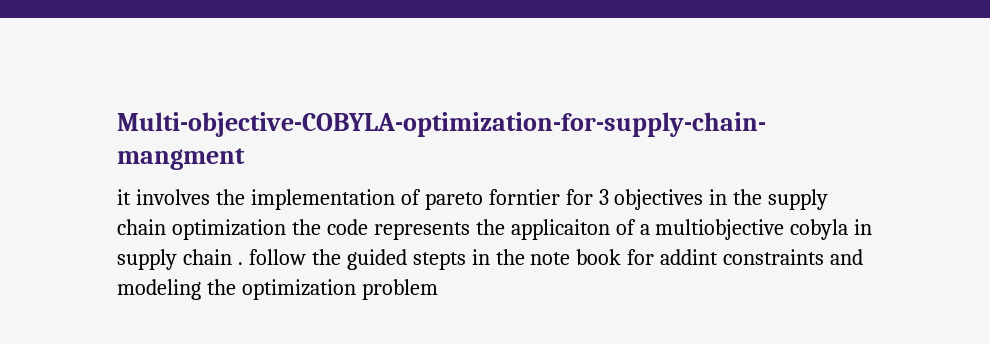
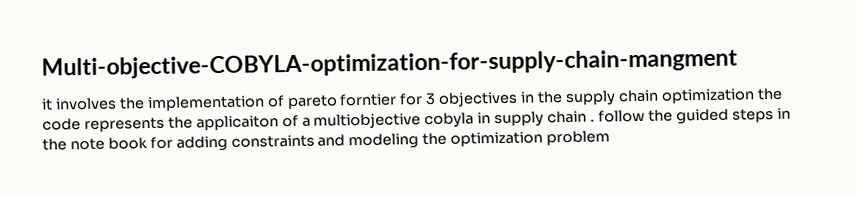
- it involves the implementation of pareto forntier for 3 objectives in the supply chain optimization the code represents the applicaiton of a multiobjective cobyla in supply chain . follow the guided stepts in the note book for addint constraints and modeling the optimization problem
+ it involves the implementation of pareto forntier for 3 objectives in the supply chain optimization the code represents the applicaiton of a multiobjective cobyla in supply chain . follow the guided steps in the note book for adding constraints and modeling the optimization problem

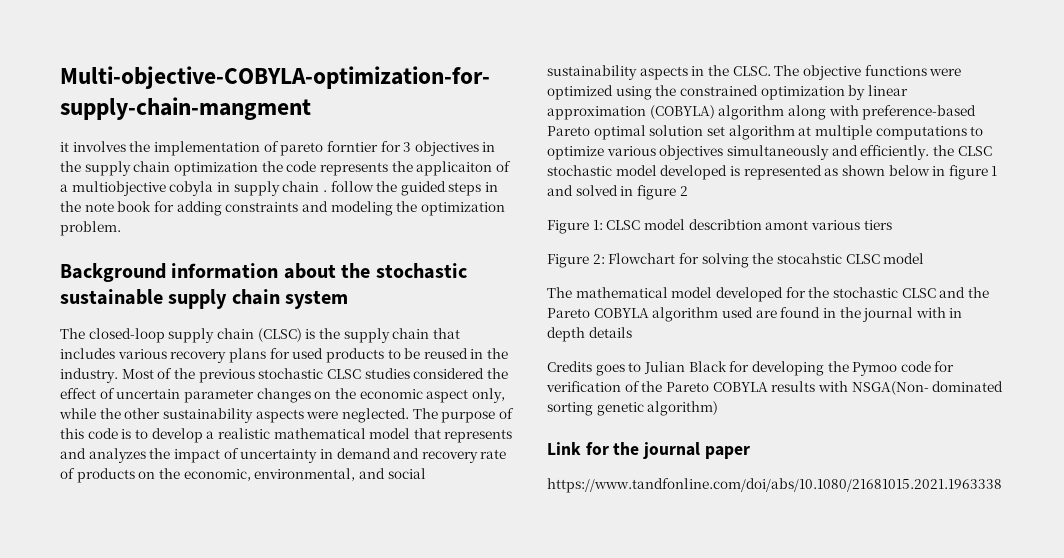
- it involves the implementation of pareto forntier for 3 objectives in the supply chain optimization the code represents the applicaiton of a multiobjective cobyla in supply chain . follow the guided steps in the note book for adding constraints and modeling the optimization problem
+ it involves the implementation of pareto forntier for 3 objectives in the supply chain optimization the code represents the applicaiton of a multiobjective cobyla in supply chain . follow the guided steps in the note book for adding constraints and modeling the optimization problem.
+ Background information about the stochastic sustainable supply chain system
+ The closed-loop supply chain (CLSC) is the supply chain that includes various recovery plans for used products to be reused in the industry. Most of the previous stochastic CLSC studies considered the effect of uncertain parameter changes on the economic aspect only, while the other sustainability aspects were neglected. The purpose of this code is to develop a realistic mathematical model that represents and analyzes the impact of uncertainty in demand and recovery rate of products on the economic, environmental, and social sustainability aspects in the CLSC. The objective functions were optimized using the constrained optimization by linear approximation (COBYLA) algorithm along with preference-based Pareto optimal solution set algorithm at multiple computations to optimize various objectives simultaneously and efficiently. the CLSC stochastic model developed is represented as shown below in figure 1 and solved in figure 2
+ Figure 1: CLSC model describtion amont various tiers
+ Figure 2: Flowchart for solving the stocahstic CLSC model
+ The mathematical model developed for the stochastic CLSC and the Pareto COBYLA algorithm used are found in the journal with in depth details
+ Credits goes to Julian Black for developing the Pymoo code for verification of the Pareto COBYLA results with NSGA(Non- dominated sorting genetic algorithm)
+ Link for the journal paper
+ https://www.tandfonline.com/doi/abs/10.1080/21681015.2021.1963338

